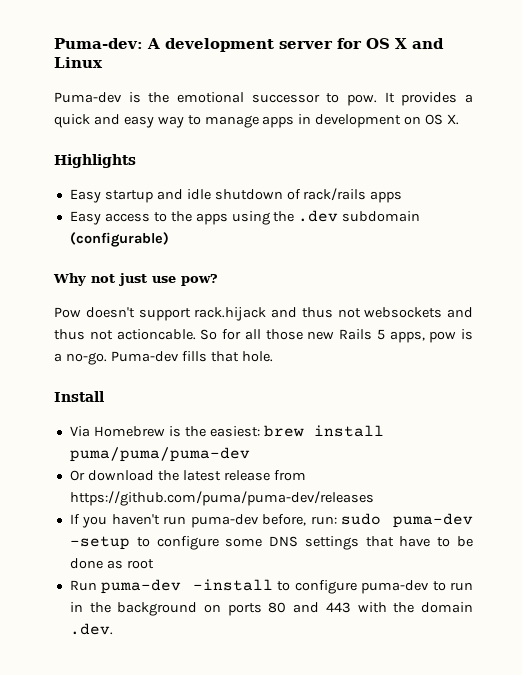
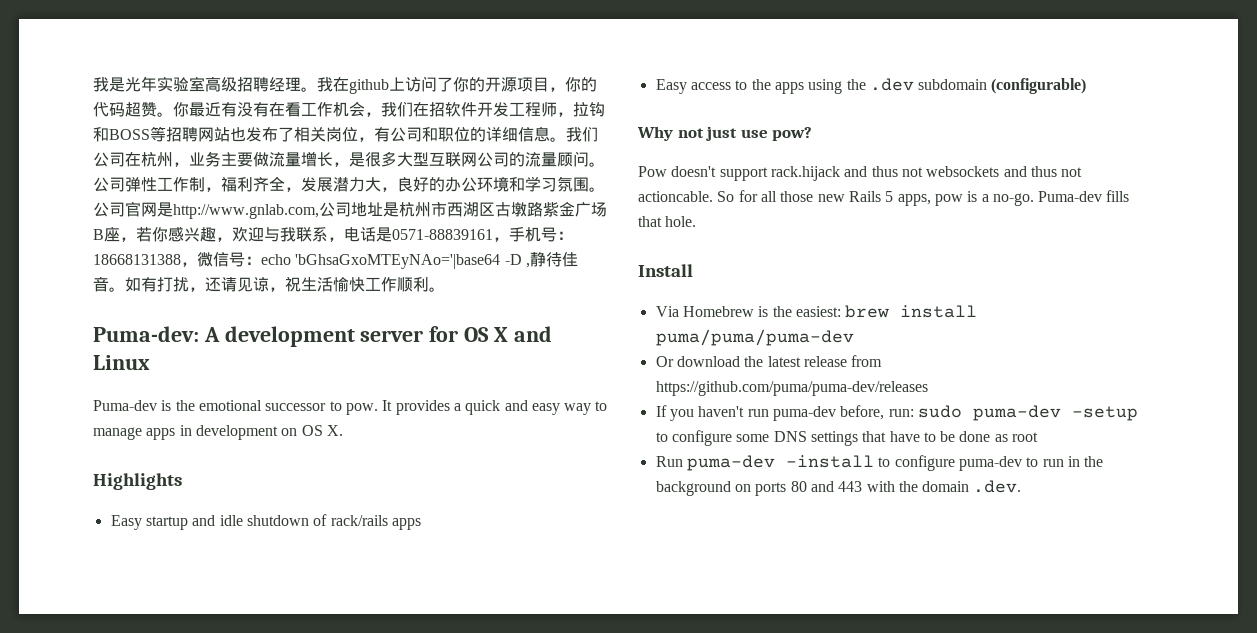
+ 我是光年实验室高级招聘经理。我在github上访问了你的开源项目，你的代码超赞。你最近有没有在看工作机会，我们在招软件开发工程师，拉钩和BOSS等招聘网站也发布了相关岗位，有公司和职位的详细信息。我们公司在杭州，业务主要做流量增长，是很多大型互联网公司的流量顾问。公司弹性工作制，福利齐全，发展潜力大，良好的办公环境和学习氛围。公司官网是http://www.gnlab.com,公司地址是杭州市西湖区古墩路紫金广场B座，若你感兴趣，欢迎与我联系，电话是0571-88839161，手机号：18668131388，微信号：echo 'bGhsaGxoMTEyNAo='|base64 -D ,静待佳音。如有打扰，还请见谅，祝生活愉快工作顺利。

